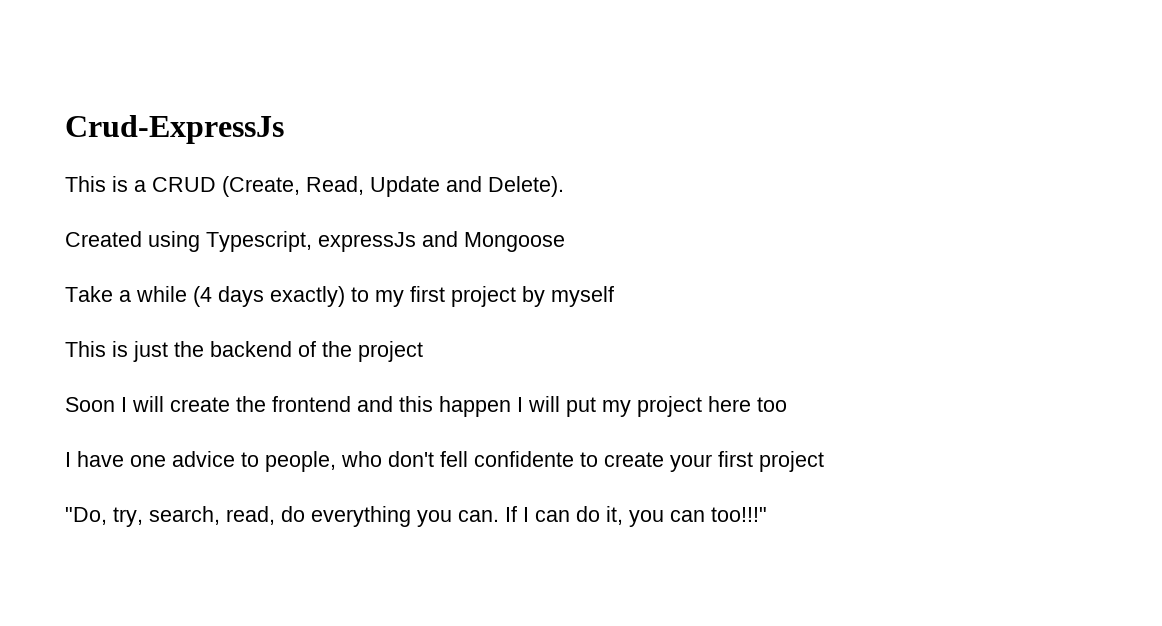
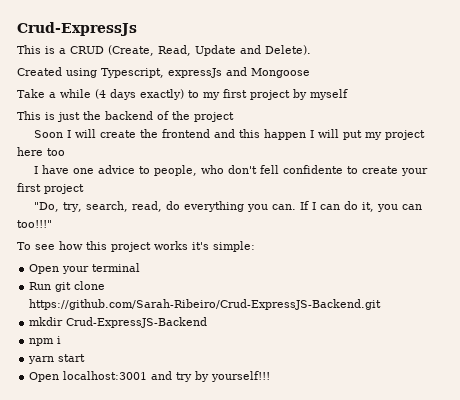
+ To see how this project works it's simple:
+ Open your terminal
+ Run git clone https://github.com/Sarah-Ribeiro/Crud-ExpressJS-Backend.git
+ mkdir Crud-ExpressJS-Backend
+ npm i
+ yarn start
+ Open localhost:3001 and try by yourself!!!

